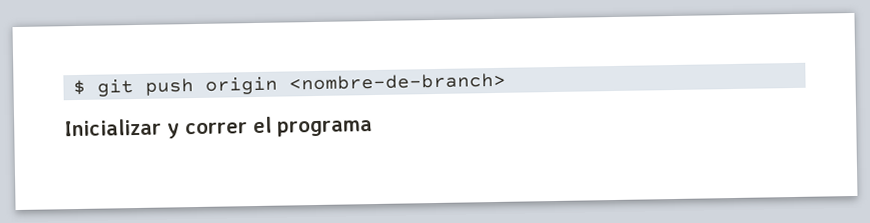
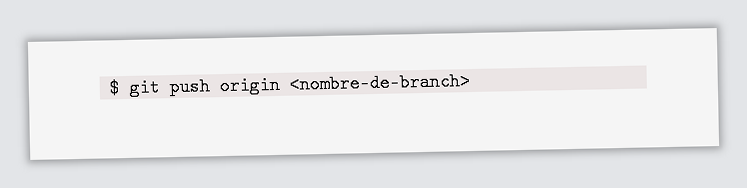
- Inicializar y correr el programa

